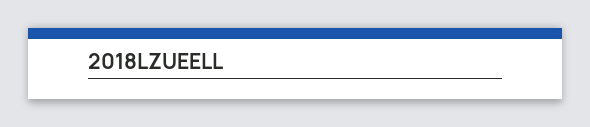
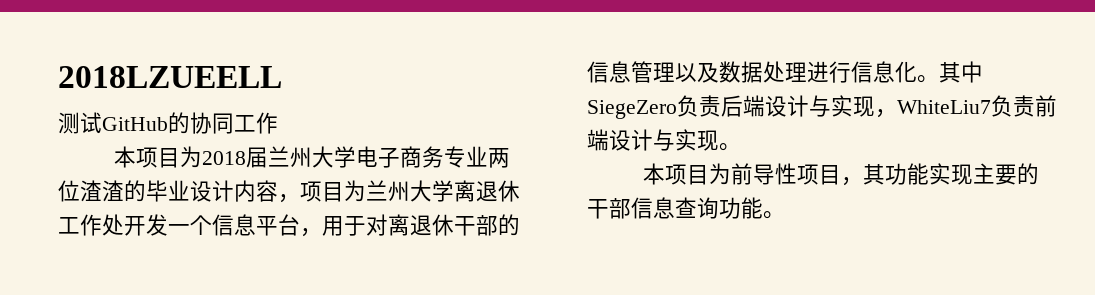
+ 测试GitHub的协同工作
+ 本项目为2018届兰州大学电子商务专业两位渣渣的毕业设计内容，项目为兰州大学离退休工作处开发一个信息平台，用于对离退休干部的信息管理以及数据处理进行信息化。其中SiegeZero负责后端设计与实现，WhiteLiu7负责前端设计与实现。
+ 本项目为前导性项目，其功能实现主要的干部信息查询功能。

